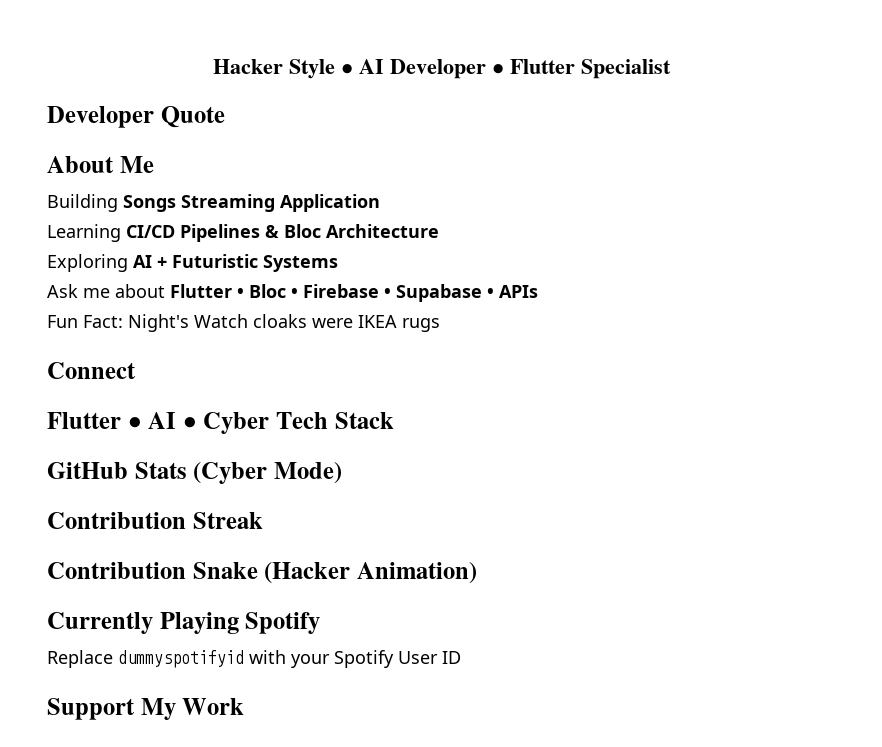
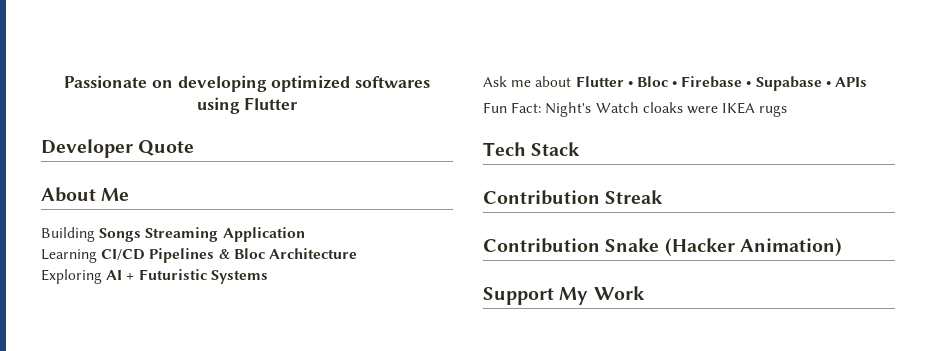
- Hacker Style • AI Developer • Flutter Specialist
+ Passionate on developing optimized softwares using Flutter
- Connect
- Flutter • AI • Cyber Tech Stack
- GitHub Stats (Cyber Mode)
+ Tech Stack
- Currently Playing Spotify
- Replace dummyspotifyid with your Spotify User ID

